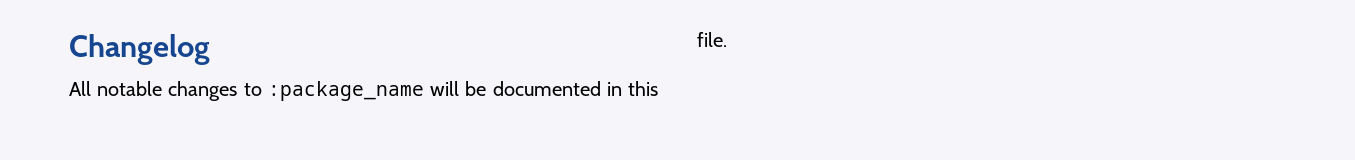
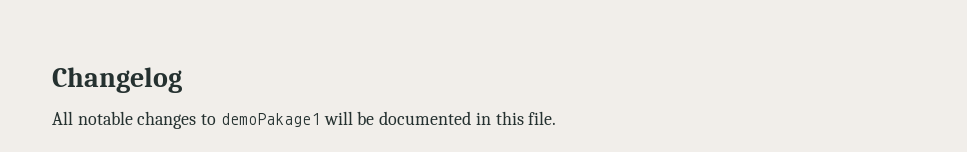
- All notable changes to :package_name will be documented in this file.
+ All notable changes to demoPakage1 will be documented in this file.

